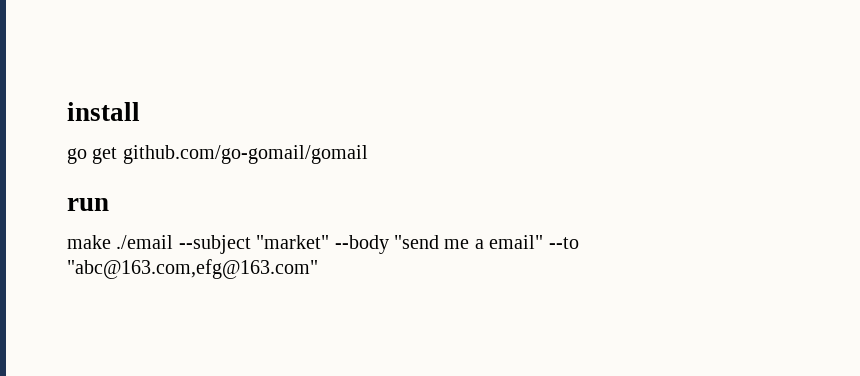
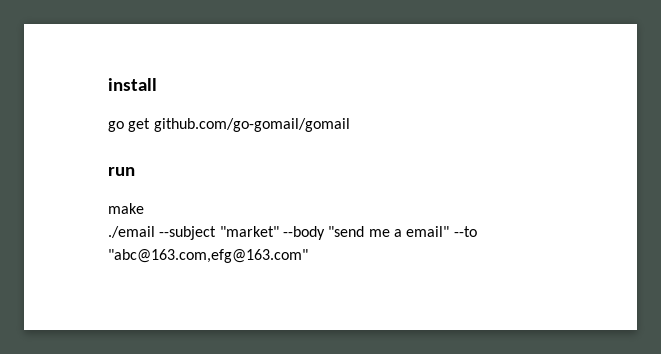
- make ./email --subject "market" --body "send me a email" --to "abc@163.com,efg@163.com"
+ make
+ ./email --subject "market" --body "send me a email" --to "abc@163.com,efg@163.com"

